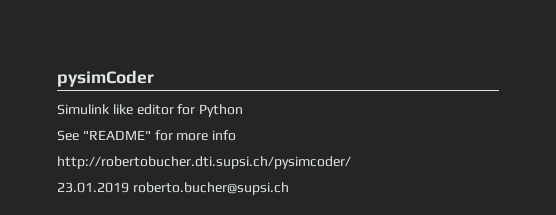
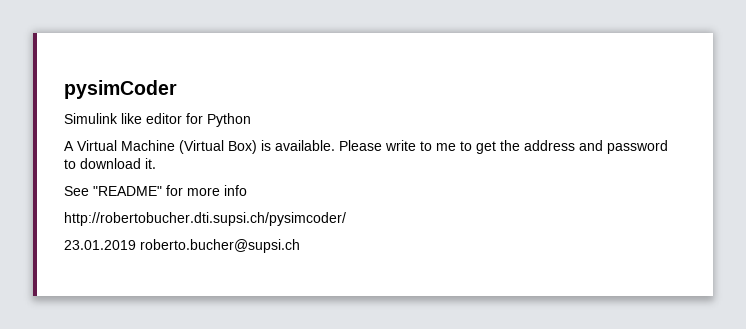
+ A Virtual Machine (Virtual Box) is available. Please write to me to get the address and password to download it.

